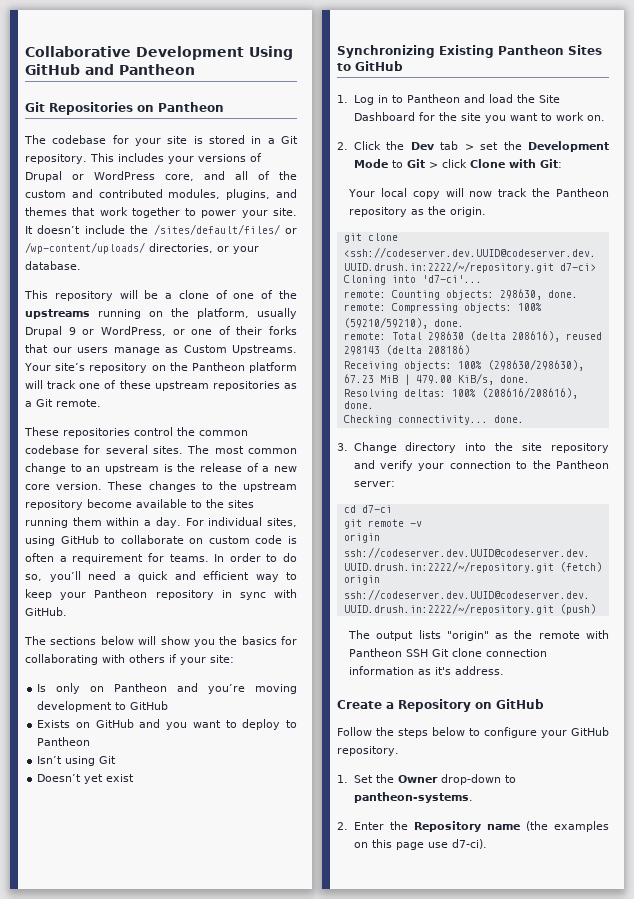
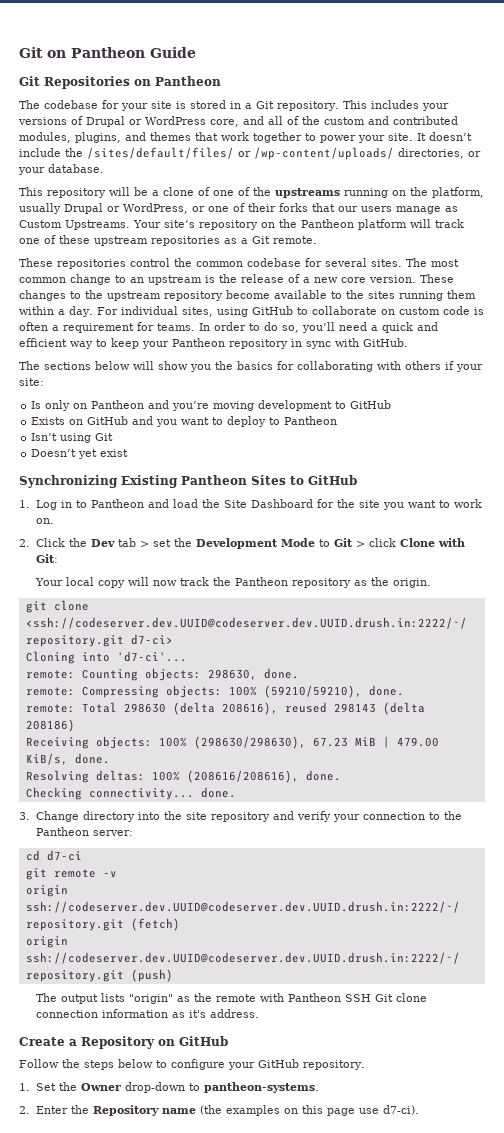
- Collaborative Development Using GitHub and Pantheon
+ Git on Pantheon Guide
- This repository will be a clone of one of the upstreams running on the platform, usually Drupal 9 or WordPress, or one of their forks that our users manage as Custom Upstreams.
+ This repository will be a clone of one of the upstreams running on the platform, usually Drupal or WordPress, or one of their forks that our users manage as Custom Upstreams.

